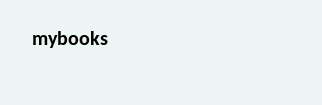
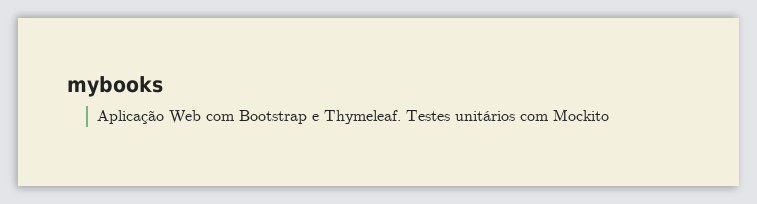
+ Aplicação Web com Bootstrap e Thymeleaf. Testes unitários com Mockito

